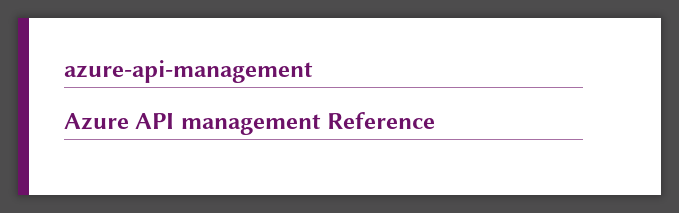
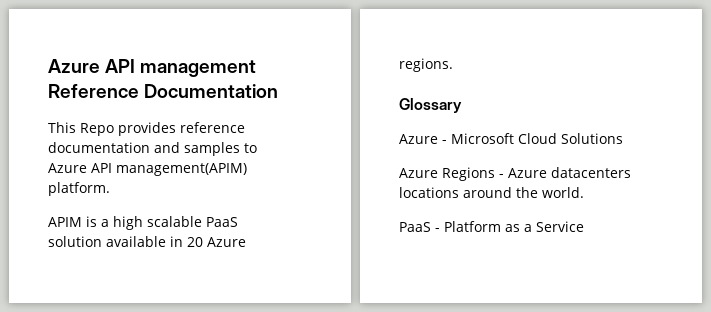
- azure-api-management
- Azure API management Reference
+ Azure API management Reference Documentation
+ This Repo provides reference documentation and samples to Azure API management(APIM) platform.
+ APIM is a high scalable PaaS solution available in 20 Azure regions.
+ Glossary
+ Azure - Microsoft Cloud Solutions
+ Azure Regions - Azure datacenters locations around the world.
+ PaaS - Platform as a Service

